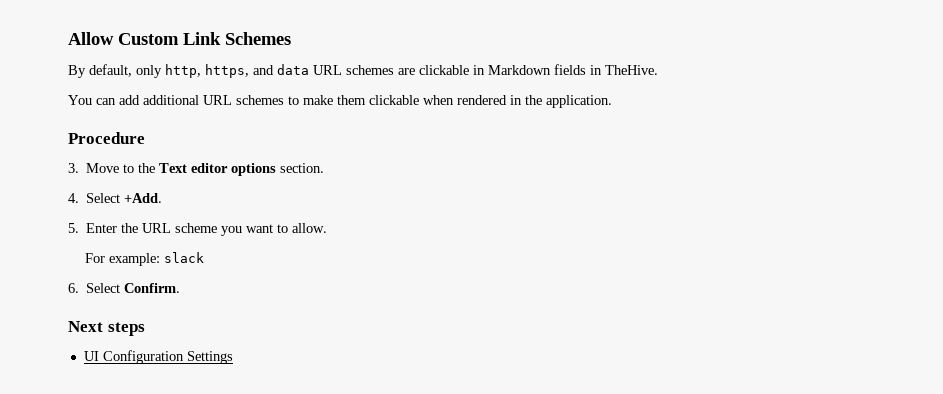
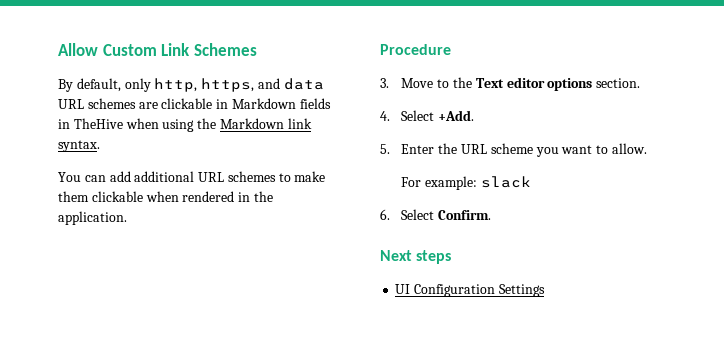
- By default, only http, https, and data URL schemes are clickable in Markdown fields in TheHive.
+ By default, only http, https, and data URL schemes are clickable in Markdown fields in TheHive when using the Markdown link syntax.

